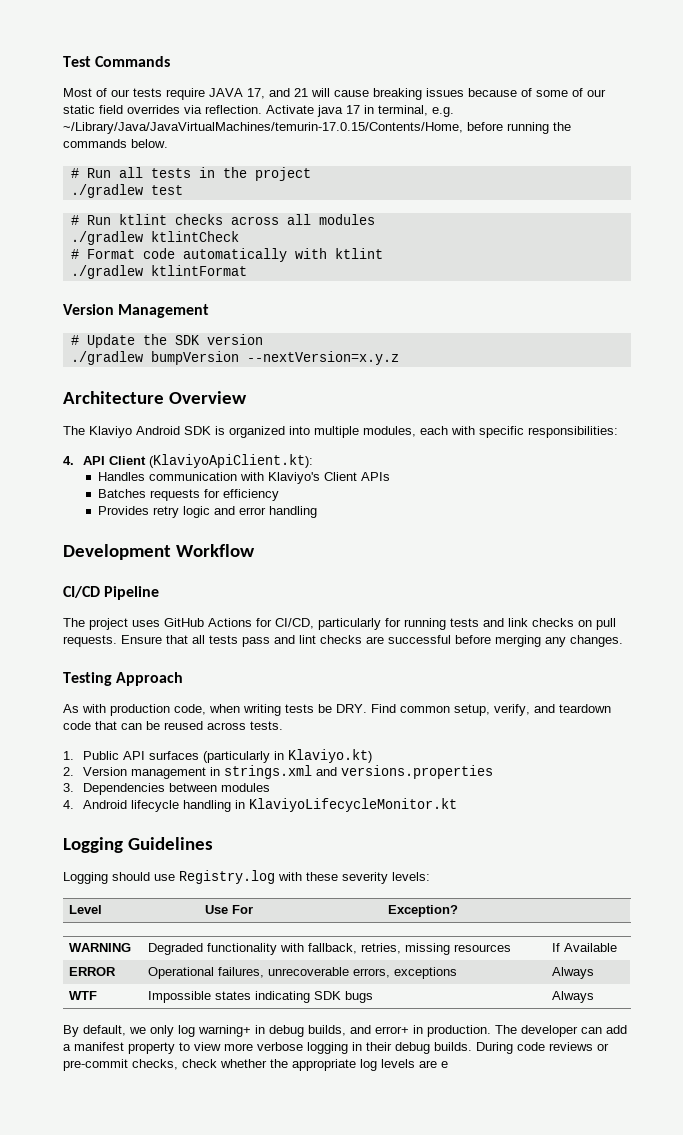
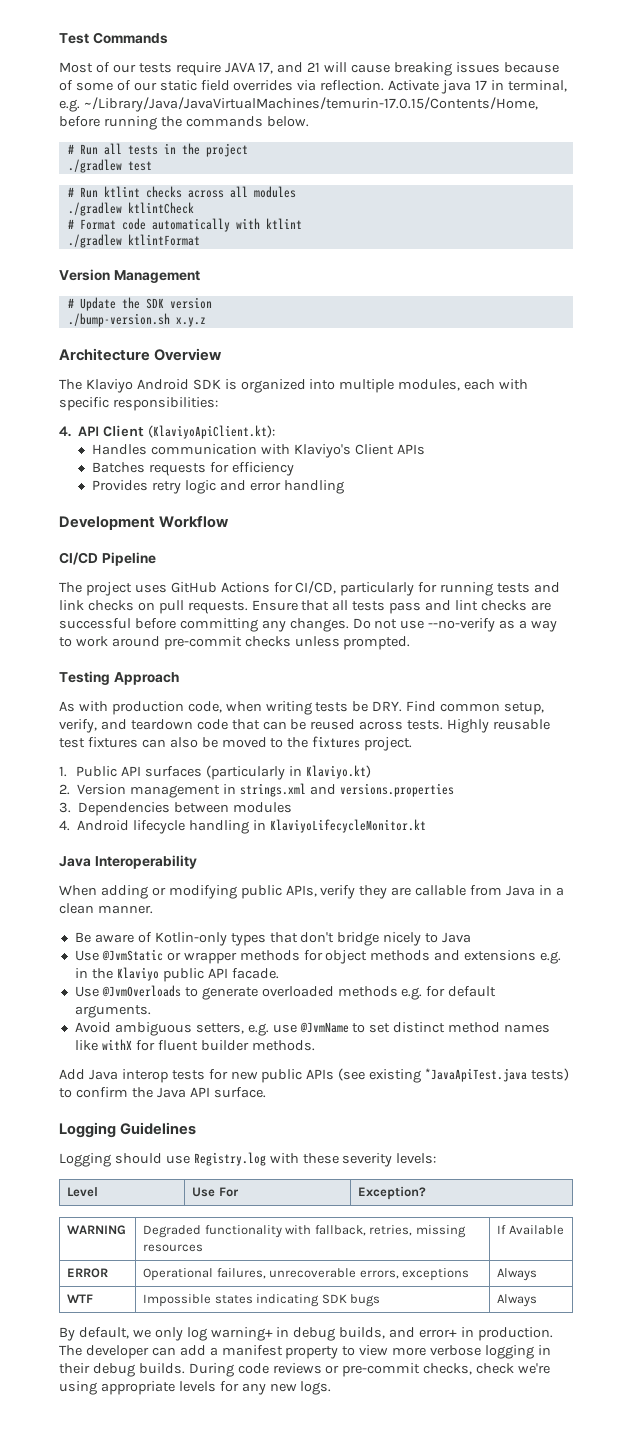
- ./gradlew bumpVersion --nextVersion=x.y.z
+ ./bump-version.sh x.y.z
- Ensure that all tests pass and lint checks are successful before merging any changes.
+ Ensure that all tests pass and lint checks are successful before committing any changes. Do not use --no-verify as a way to work around pre-commit checks unless prompted.
+ Highly reusable test fixtures can also be moved to the fixtures project.
+ Java Interoperability
+ When adding or modifying public APIs, verify they are callable from Java in a clean manner.
+ Be aware of Kotlin-only types that don't bridge nicely to Java
+ Use @JvmStatic or wrapper methods for object methods and extensions e.g. in the Klaviyo public API facade.
+ Use @JvmOverloads to generate overloaded methods e.g. for default arguments.
+ Avoid ambiguous setters, e.g. use @JvmName to set distinct method names like withX for fluent builder methods.
+ Add Java interop tests for new public APIs (see existing *JavaApiTest.java tests) to confirm the Java API surface.
- During code reviews or pre-commit checks, check whether the appropriate log levels are e
+ During code reviews or pre-commit checks, check we're using appropriate levels for any new logs.

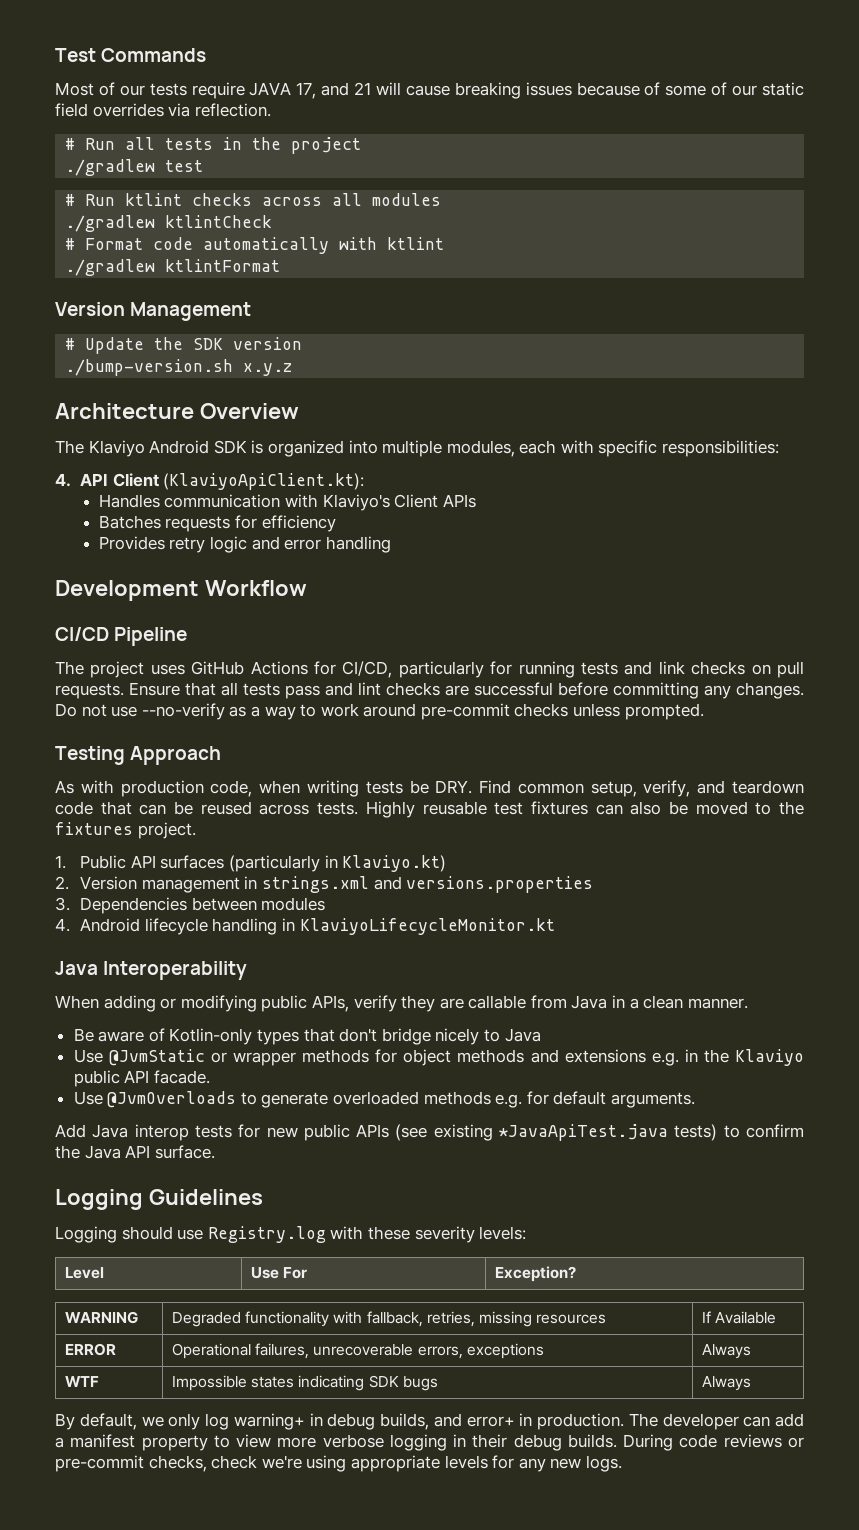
- Activate java 17 in terminal, e.g. ~/Library/Java/JavaVirtualMachines/temurin-17.0.15/Contents/Home, before running the commands below.
- Avoid ambiguous setters, e.g. use @JvmName to set distinct method names like withX for fluent builder methods.

